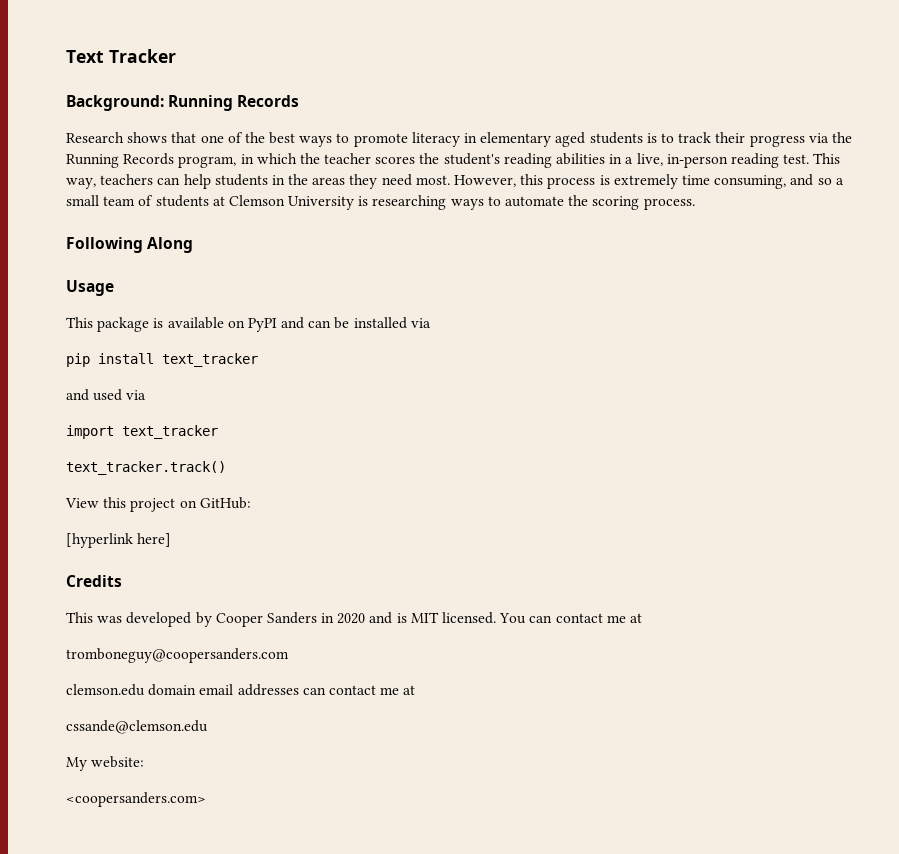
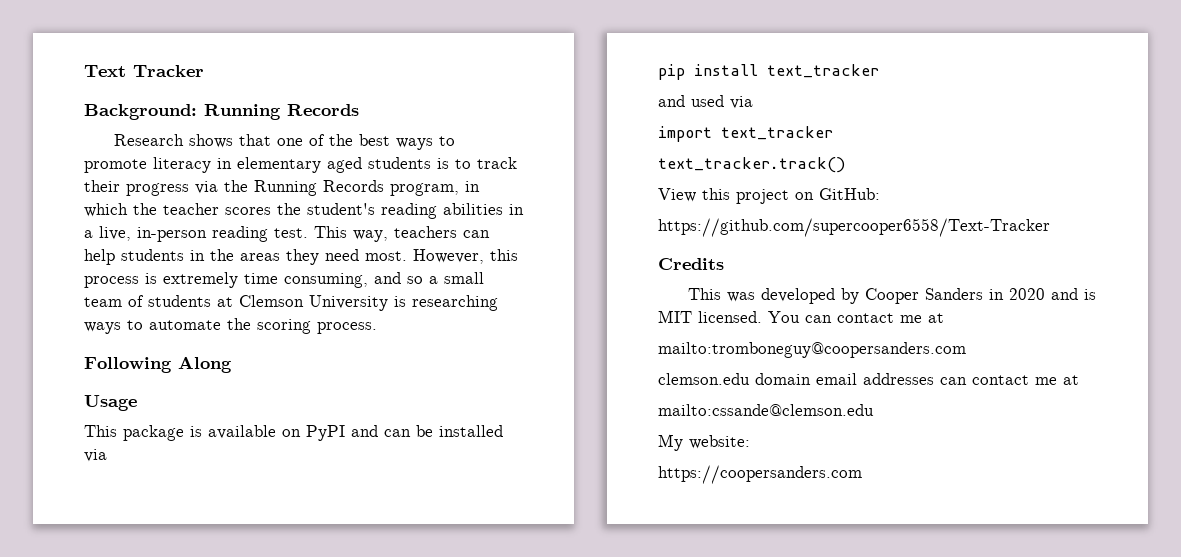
- [hyperlink here]
+ https://github.com/supercooper6558/Text-Tracker
- tromboneguy@coopersanders.com
+ mailto:tromboneguy@coopersanders.com
- cssande@clemson.edu
+ mailto:cssande@clemson.edu
- <coopersanders.com>
+ https://coopersanders.com

